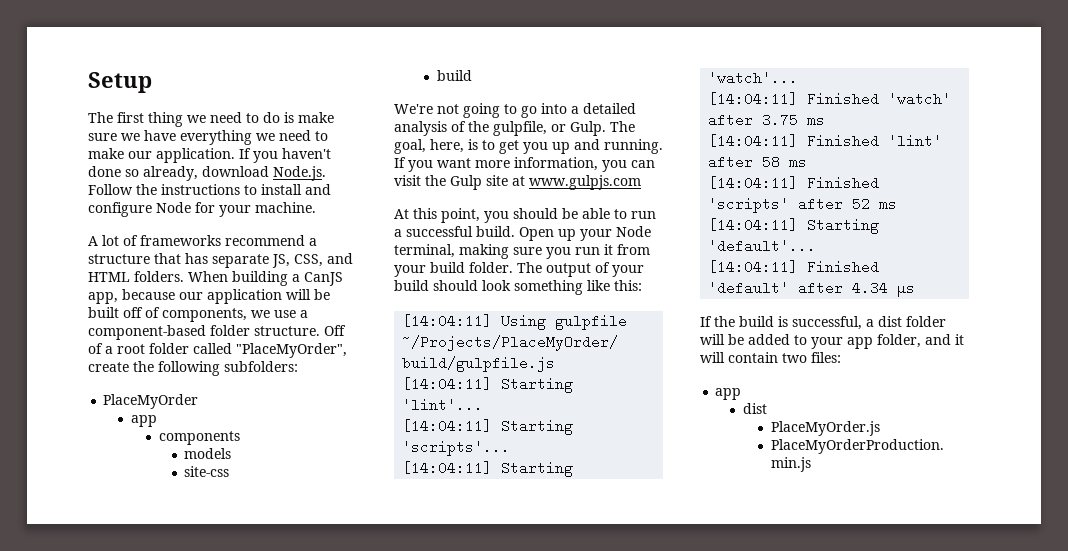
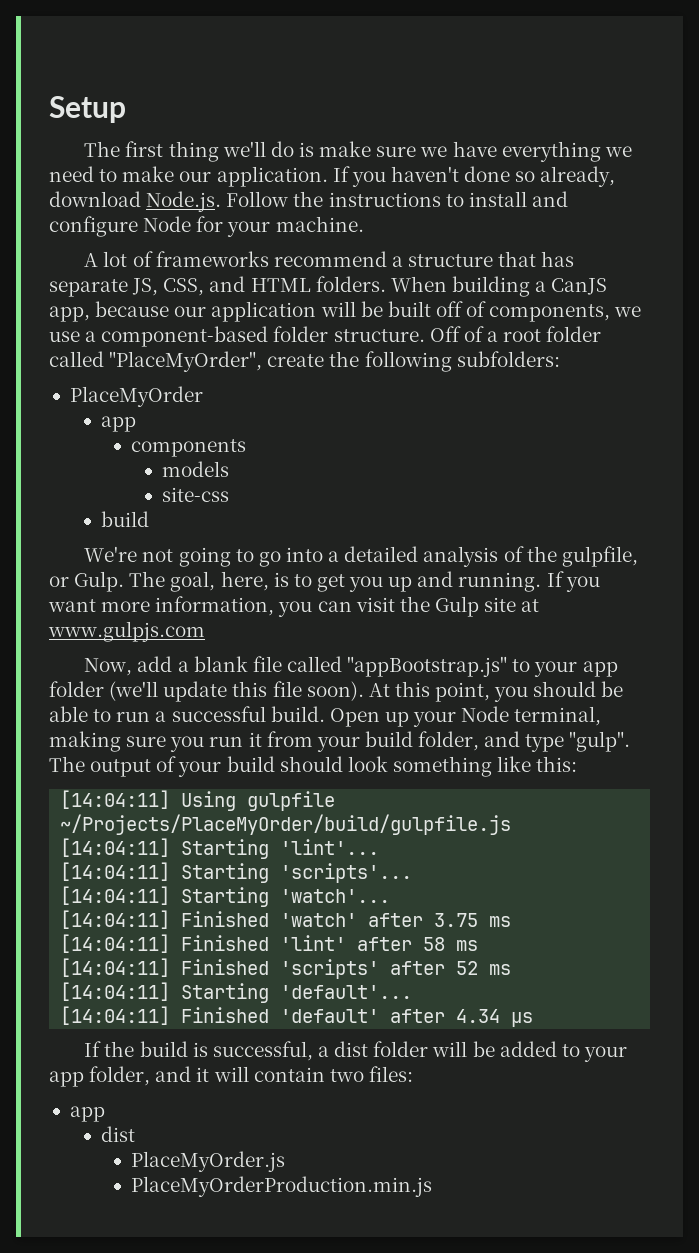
- The first thing we need to do is make sure we have everything we need to make our application.
+ The first thing we'll do is make sure we have everything we need to make our application.
+ Now, add a blank file called "appBootstrap.js" to your app folder (we'll update this file soon).
- Open up your Node terminal, making sure you run it from your build folder.
+ Open up your Node terminal, making sure you run it from your build folder, and type "gulp".

